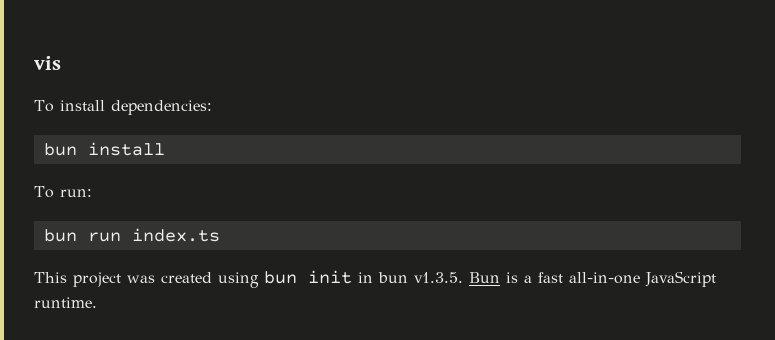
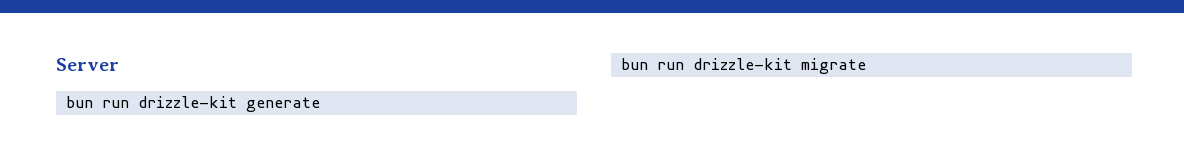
- vis
- To install dependencies:
- bun install
- To run:
- bun run index.ts
- This project was created using bun init in bun v1.3.5. Bun is a fast all-in-one JavaScript runtime.
+ Server
+ bun run drizzle-kit generate
+ bun run drizzle-kit migrate

